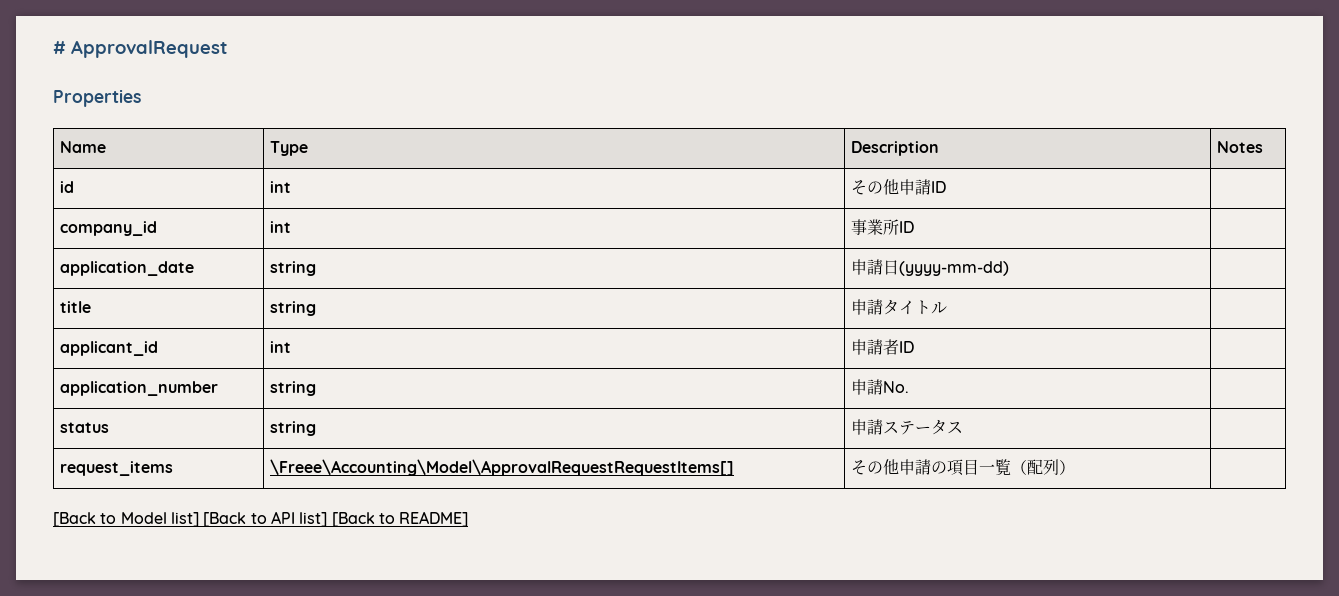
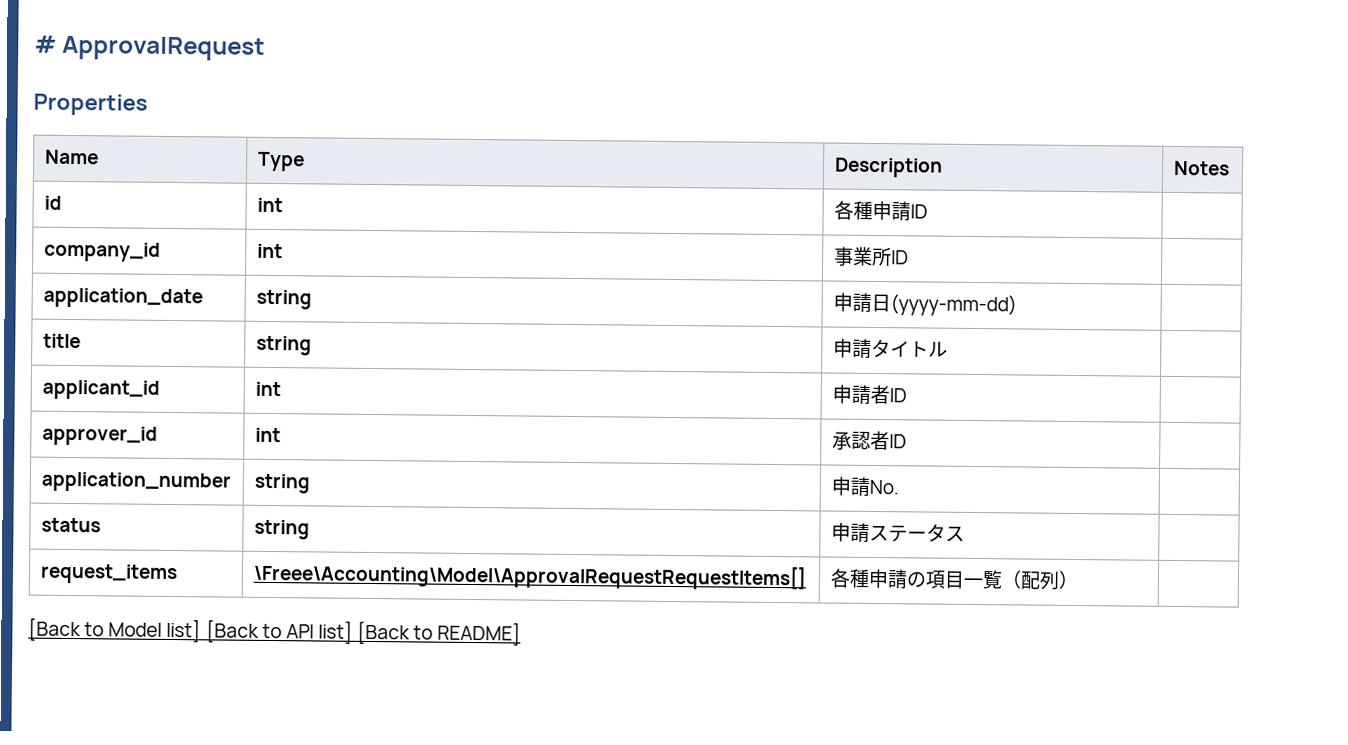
- id | int | その他申請ID |
+ id | int | 各種申請ID |
+ approver_id | int | 承認者ID |
- request_items | \Freee\Accounting\Model\ApprovalRequestRequestItems[] | その他申請の項目一覧（配列） |
+ request_items | \Freee\Accounting\Model\ApprovalRequestRequestItems[] | 各種申請の項目一覧（配列） |

